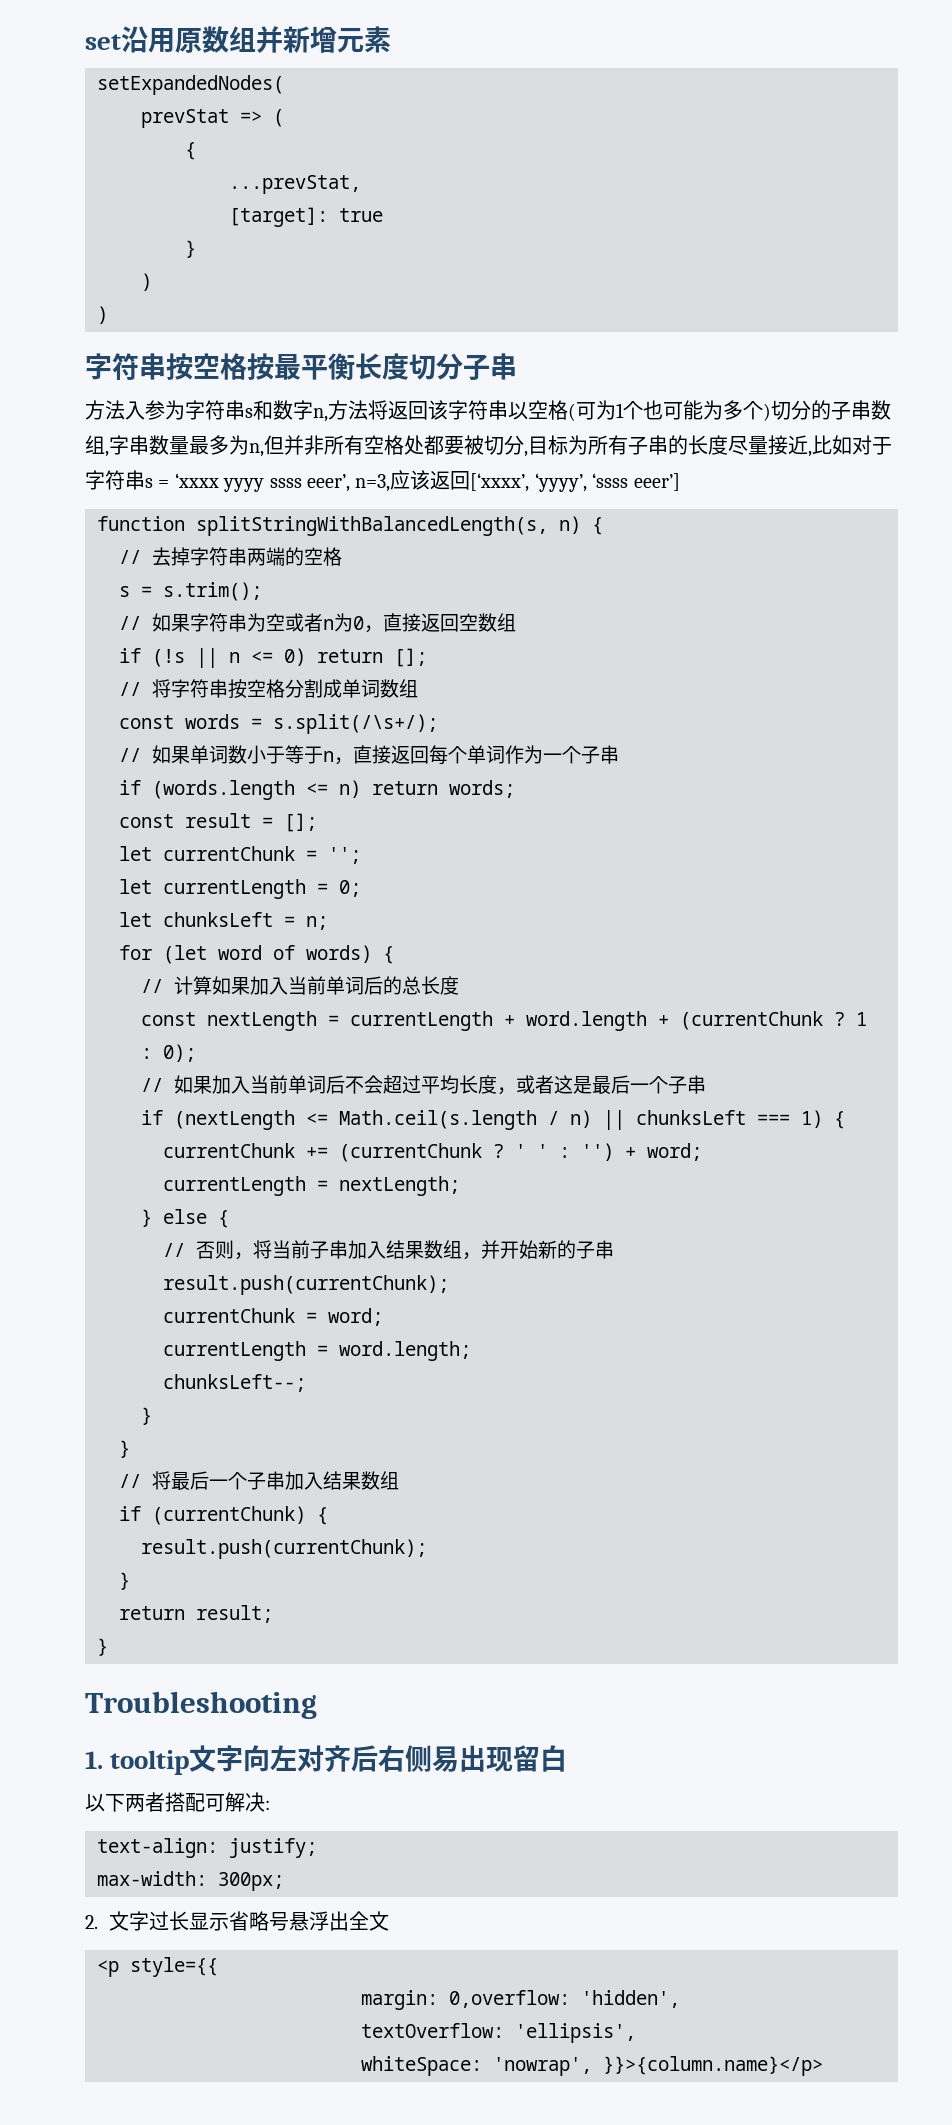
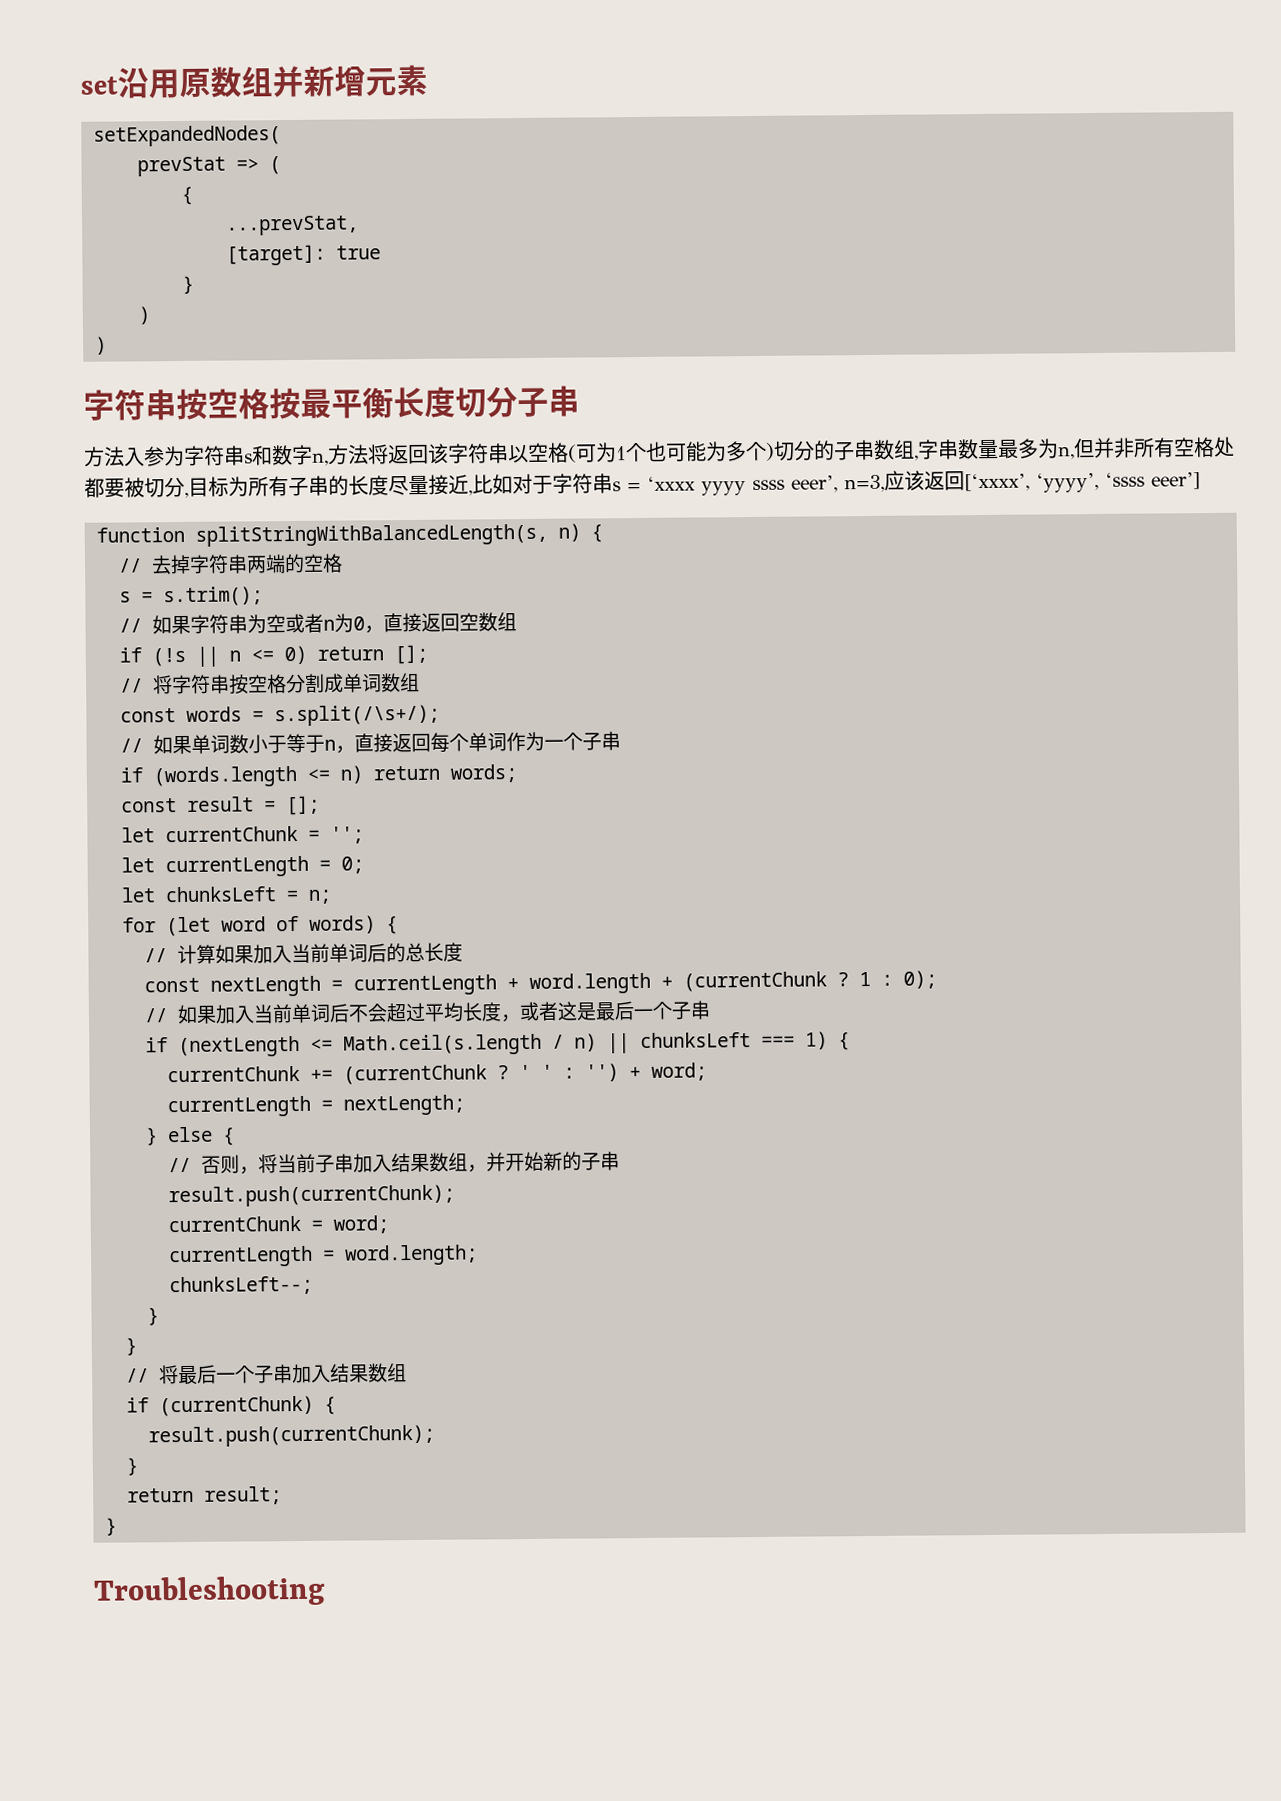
- 1. tooltip文字向左对齐后右侧易出现留白
- 以下两者搭配可解决:
- text-align: justify;
- max-width: 300px;
- 2.文字过长显示省略号悬浮出全文
- <p style={{
- margin: 0,overflow: 'hidden',
- textOverflow: 'ellipsis',
- whiteSpace: 'nowrap', }}>{column.name}</p>

